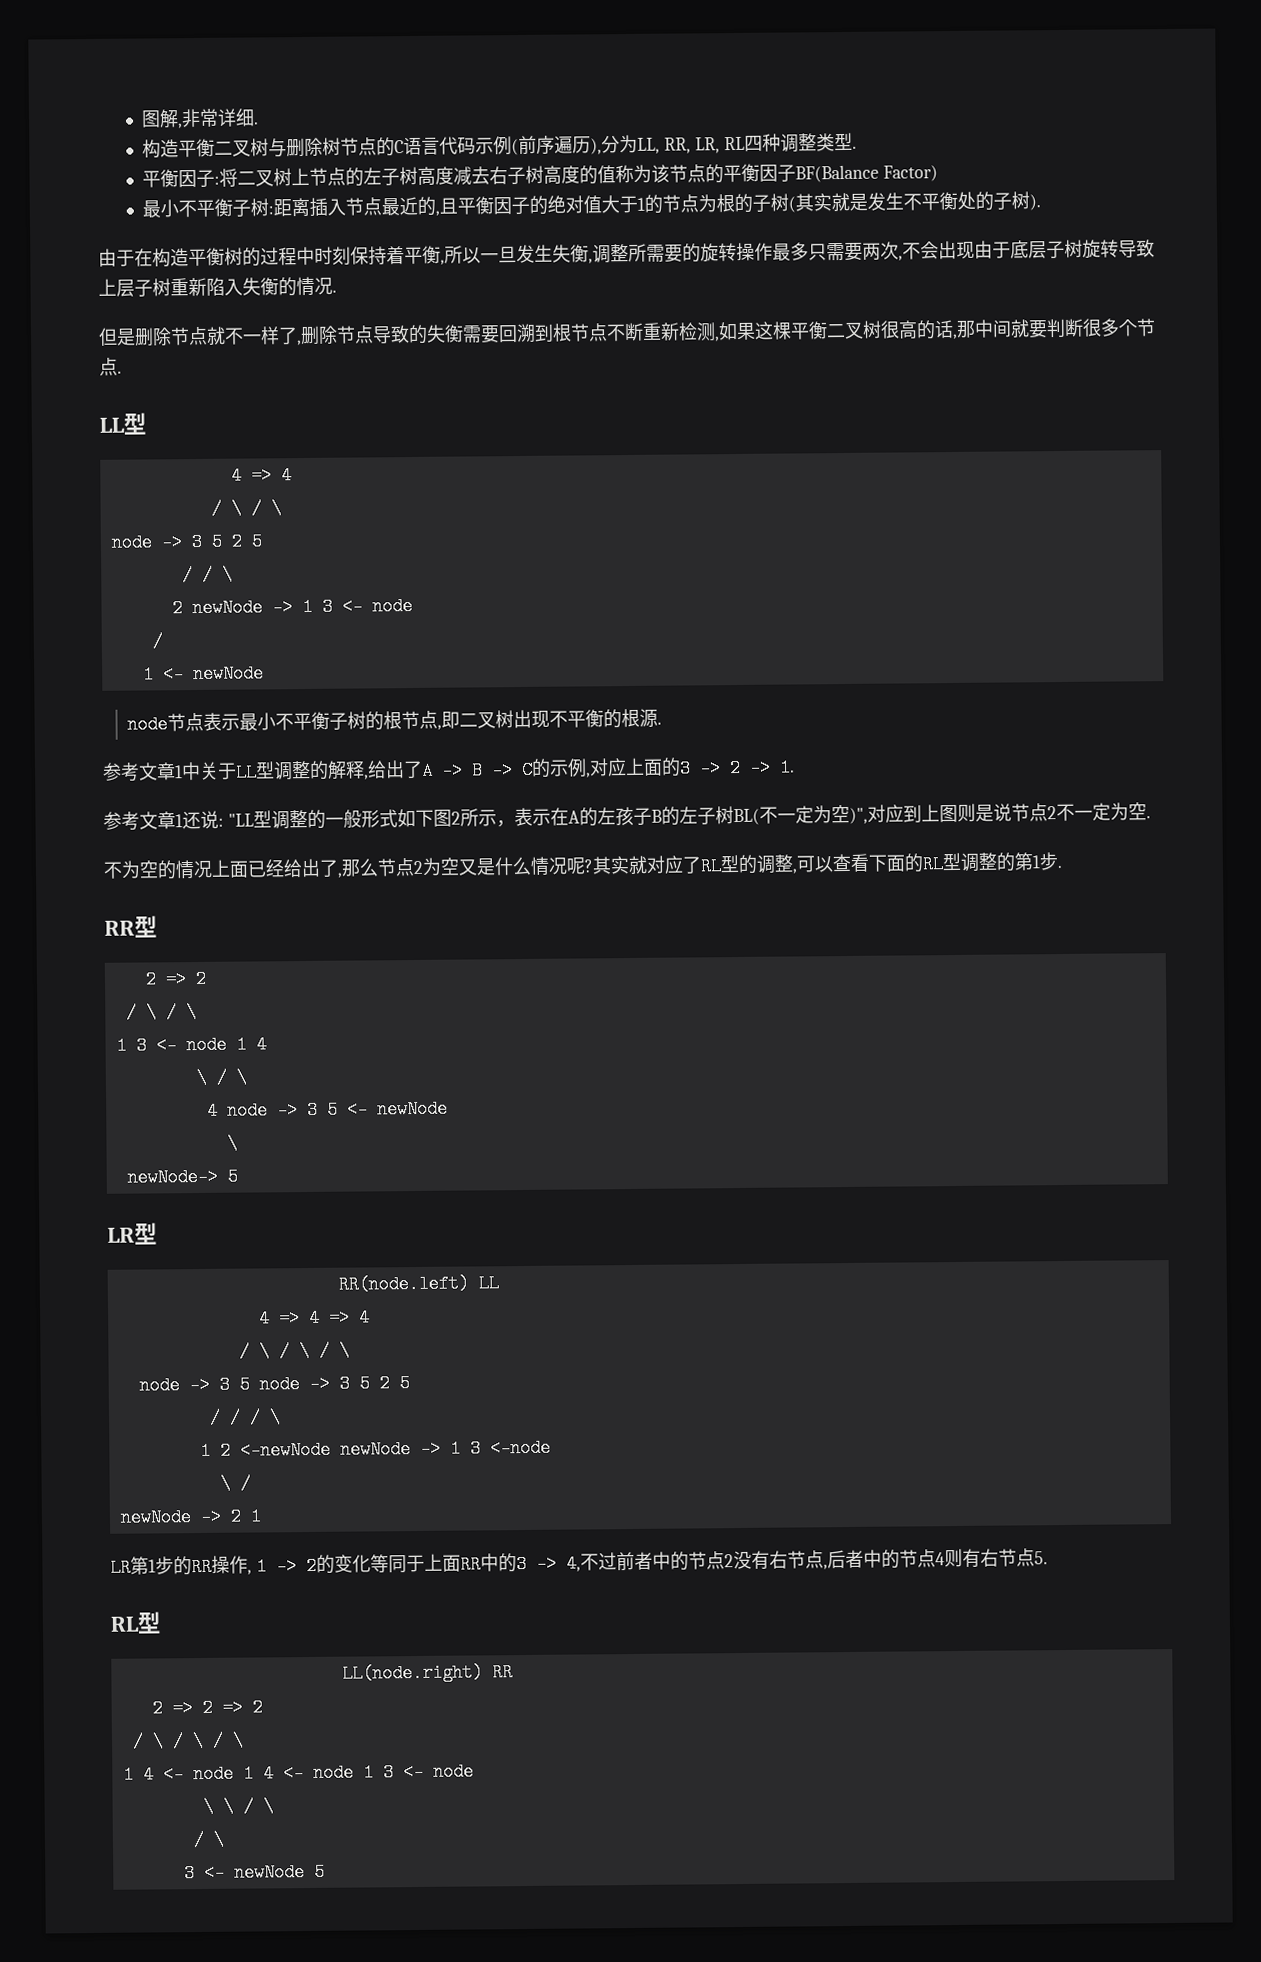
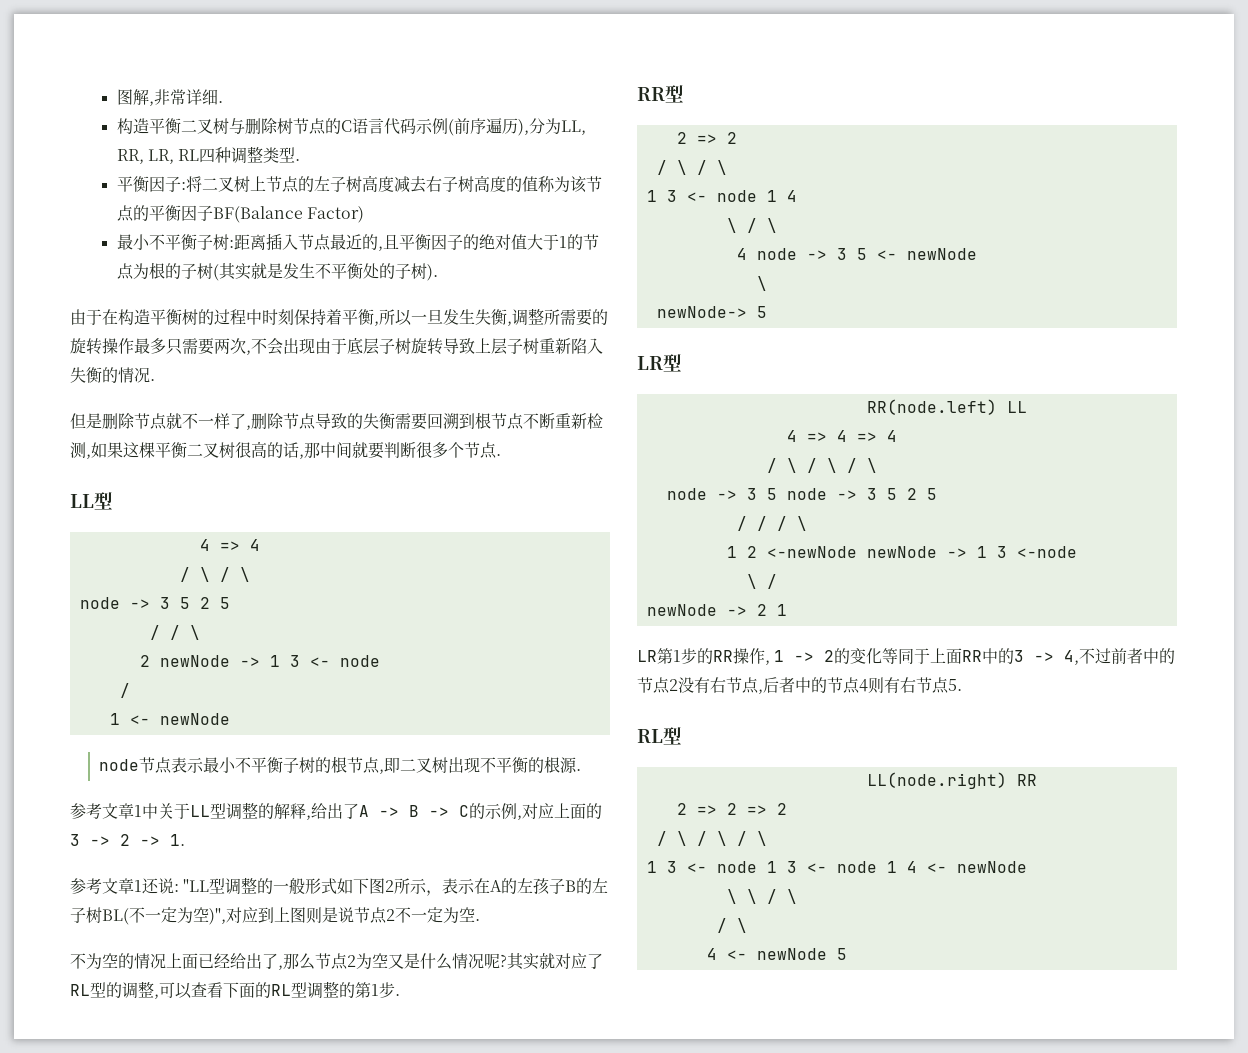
- 1 4 <- node 1 4 <- node 1 3 <- node
+ 1 3 <- node 1 3 <- node 1 4 <- newNode
- 3 <- newNode 5
+ 4 <- newNode 5

